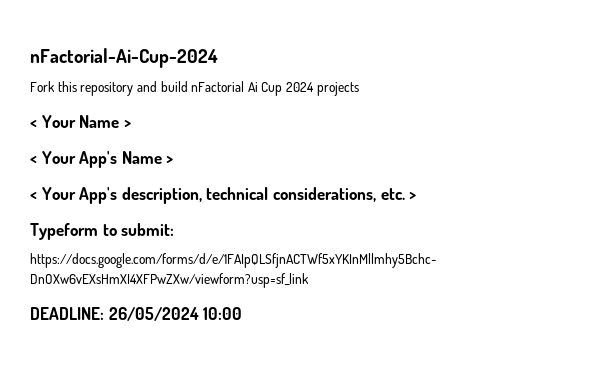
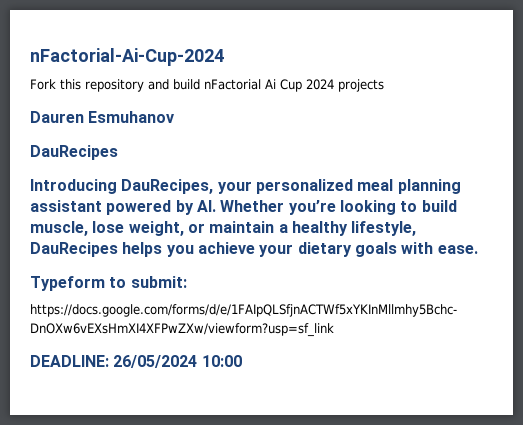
- < Your Name >
- < Your App's Name >
- < Your App's description, technical considerations, etc. >
+ Dauren Esmuhanov
+ DauRecipes
+ Introducing DauRecipes, your personalized meal planning assistant powered by AI. Whether you’re looking to build muscle, lose weight, or maintain a healthy lifestyle, DauRecipes helps you achieve your dietary goals with ease.

